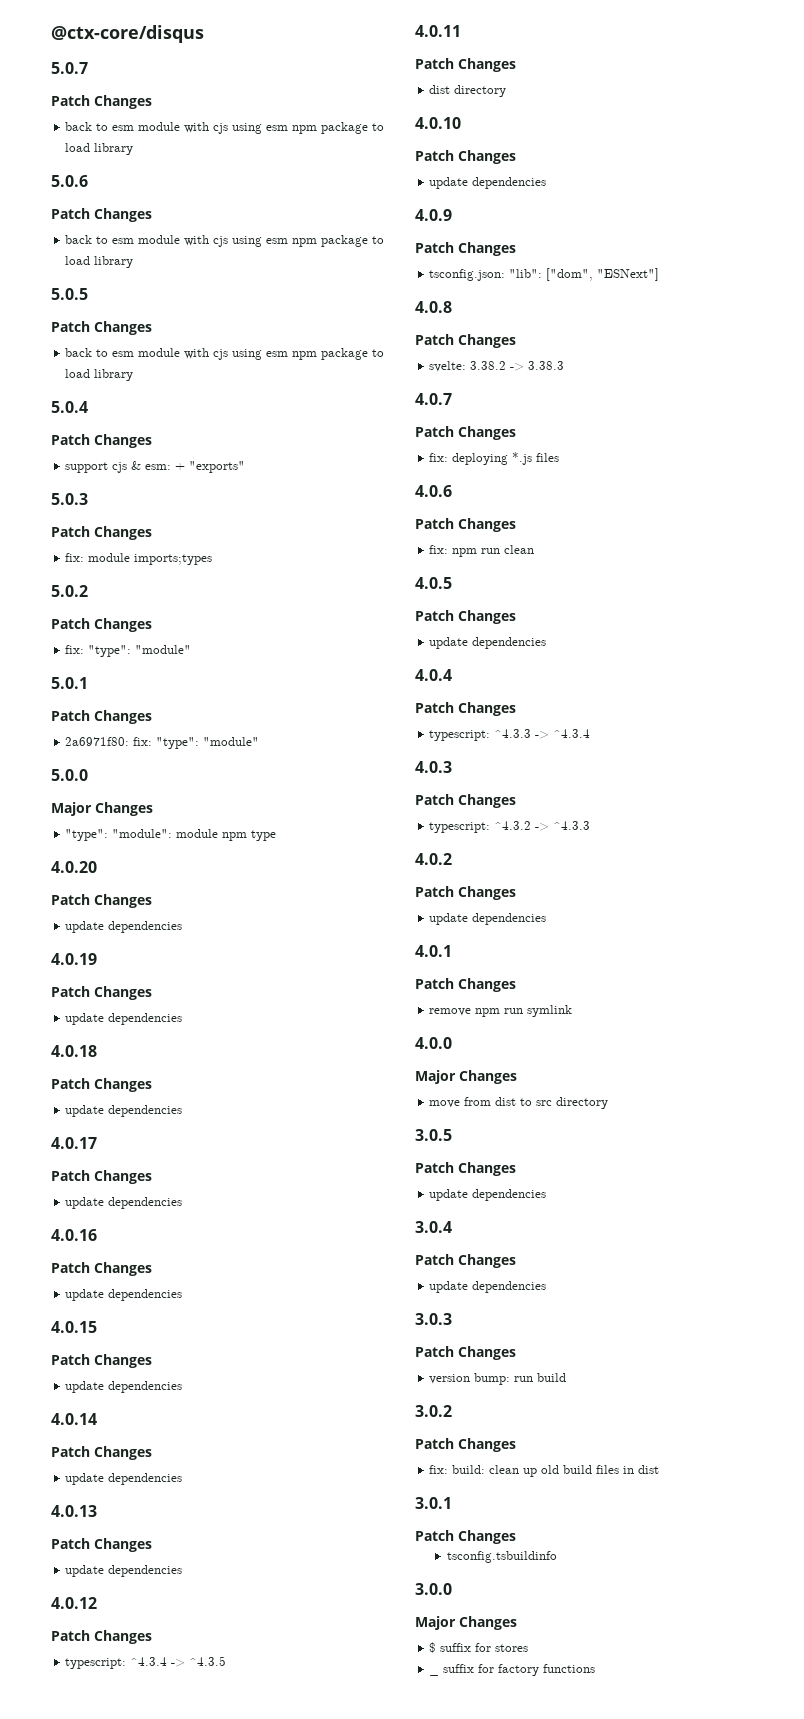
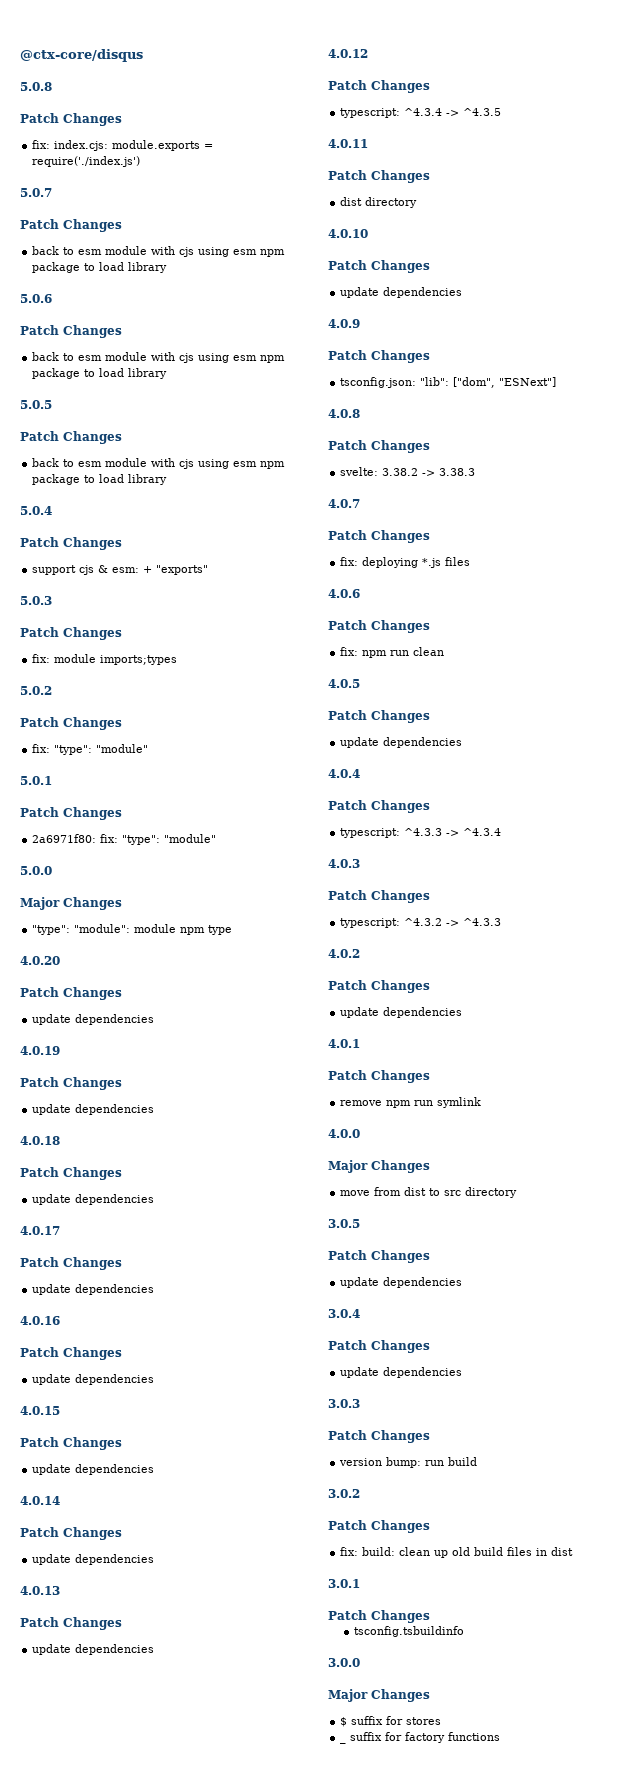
+ 5.0.8
+ Patch Changes
+ fix: index.cjs: module.exports = require('./index.js')

